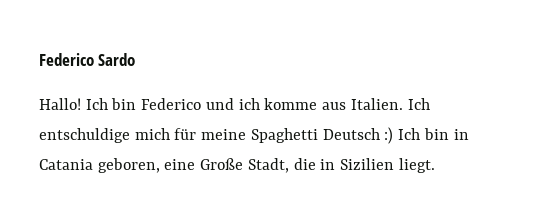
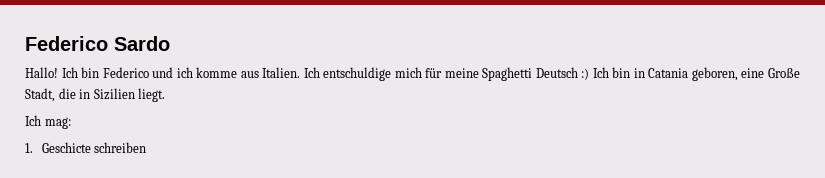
+ Ich mag:
+ 1. Geschicte schreiben

